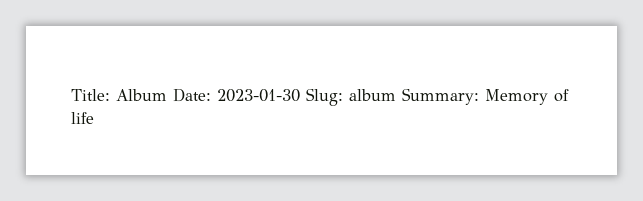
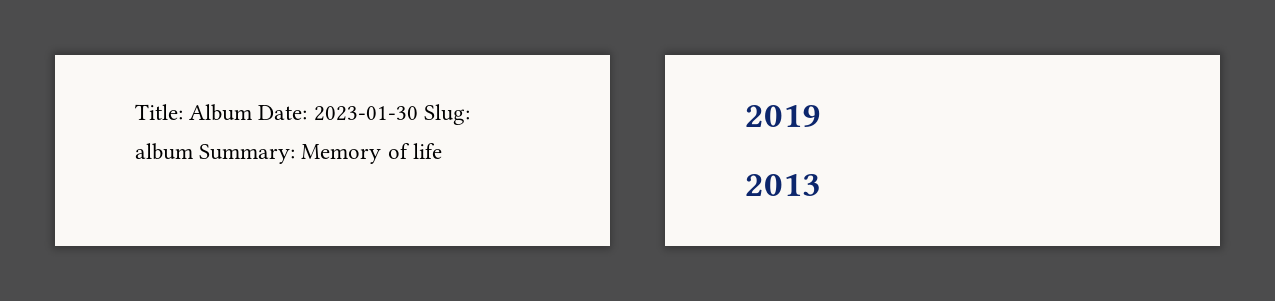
+ 2019
+ 2013

